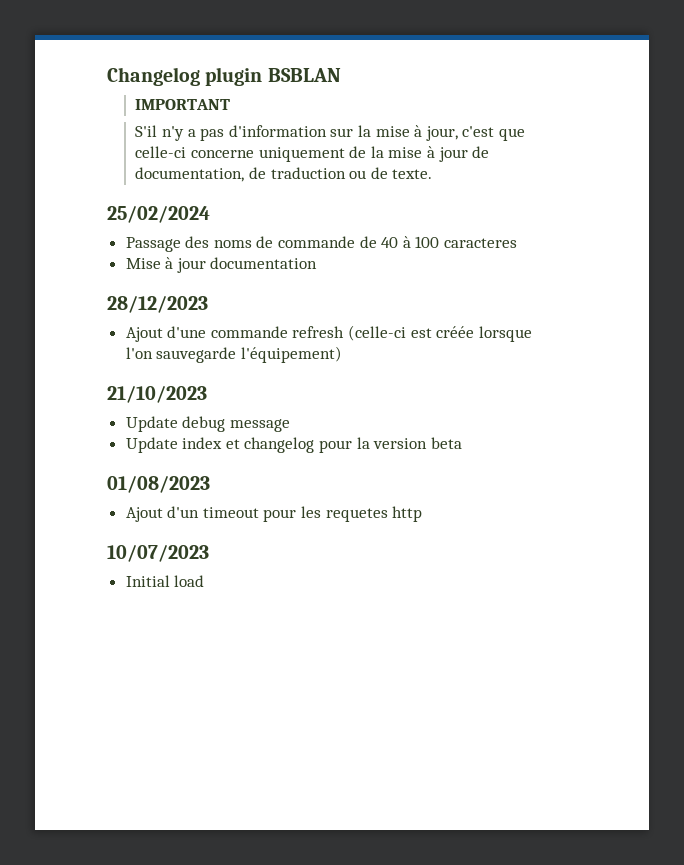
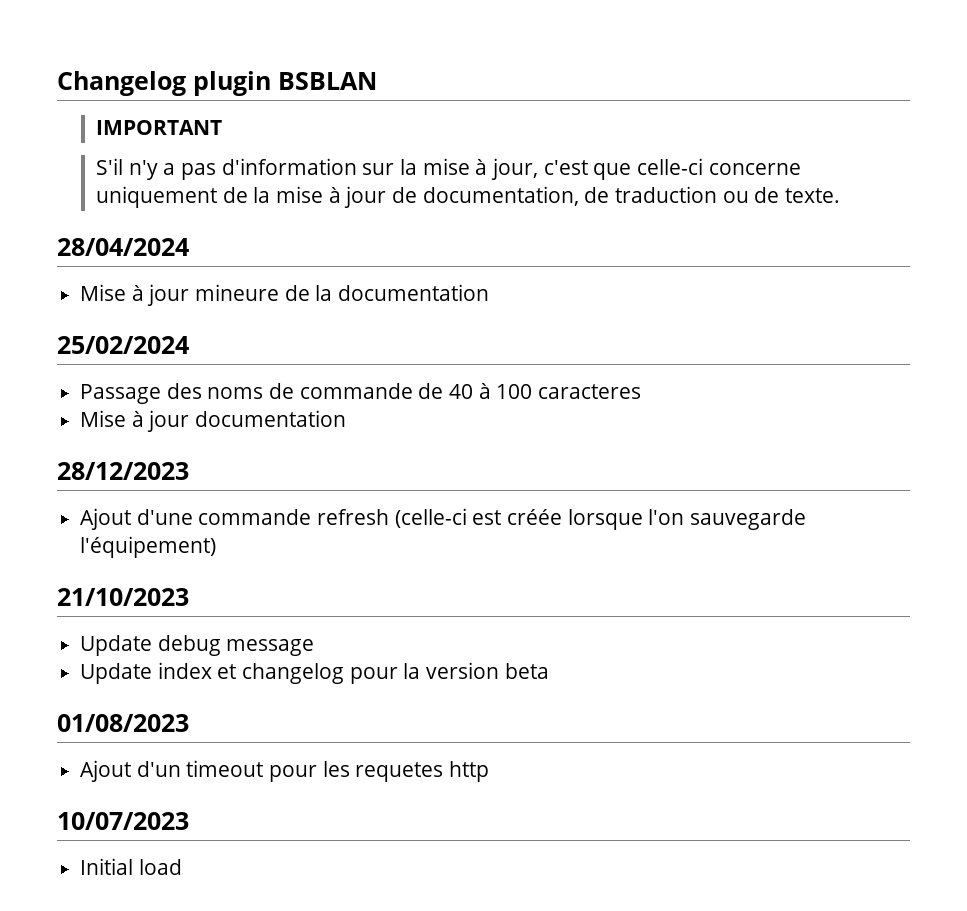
+ 28/04/2024
+ Mise à jour mineure de la documentation

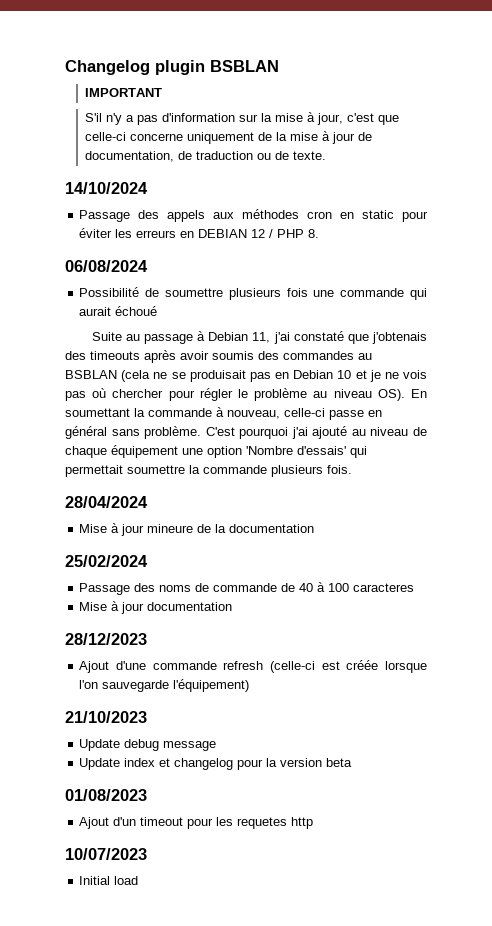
+ 14/10/2024
+ Passage des appels aux méthodes cron en static pour éviter les erreurs en DEBIAN 12 / PHP 8.
+ 06/08/2024
+ Possibilité de soumettre plusieurs fois une commande qui aurait échoué
+ Suite au passage à Debian 11, j'ai constaté que j'obtenais des timeouts après avoir soumis des commandes au BSBLAN (cela ne se produisait pas en Debian 10 et je ne vois pas où chercher pour régler le problème au niveau OS). En soumettant la commande à nouveau, celle-ci passe en général sans problème. C'est pourquoi j'ai ajouté au niveau de chaque équipement une option 'Nombre d'essais' qui permettait soumettre la commande plusieurs fois.

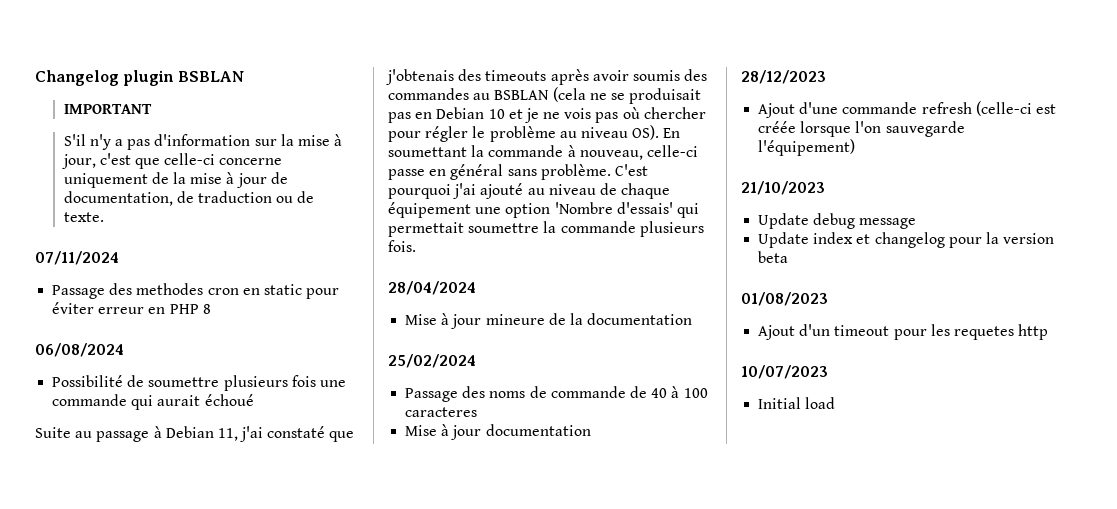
- 14/10/2024
- Passage des appels aux méthodes cron en static pour éviter les erreurs en DEBIAN 12 / PHP 8.
+ 07/11/2024
+ Passage des methodes cron en static pour éviter erreur en PHP 8

